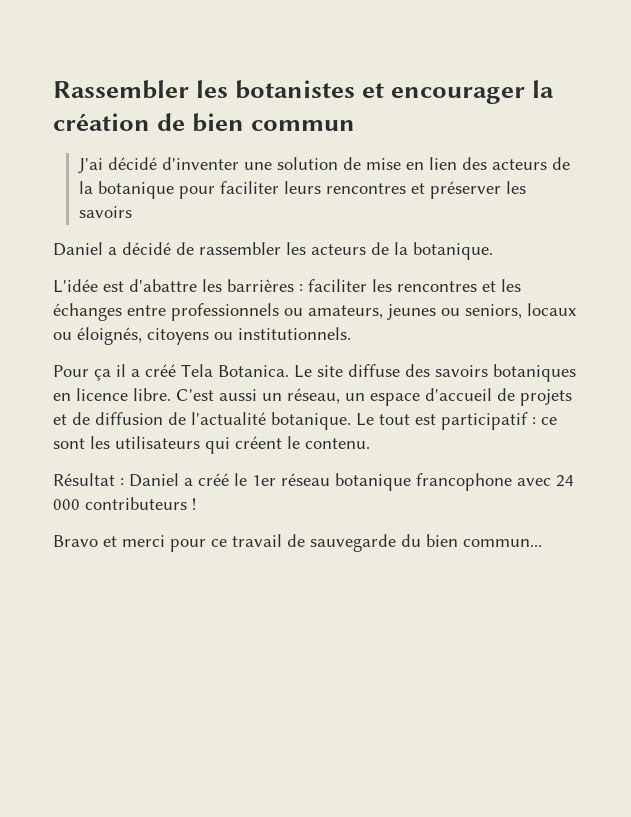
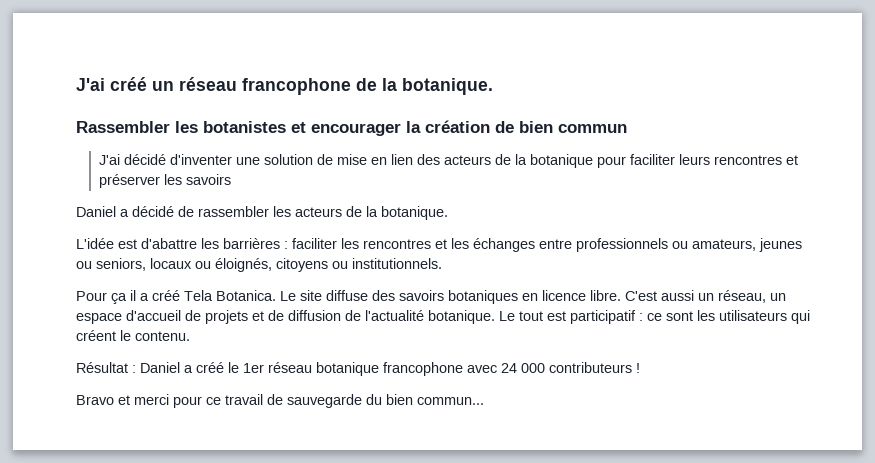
+ J'ai créé un réseau francophone de la botanique.

